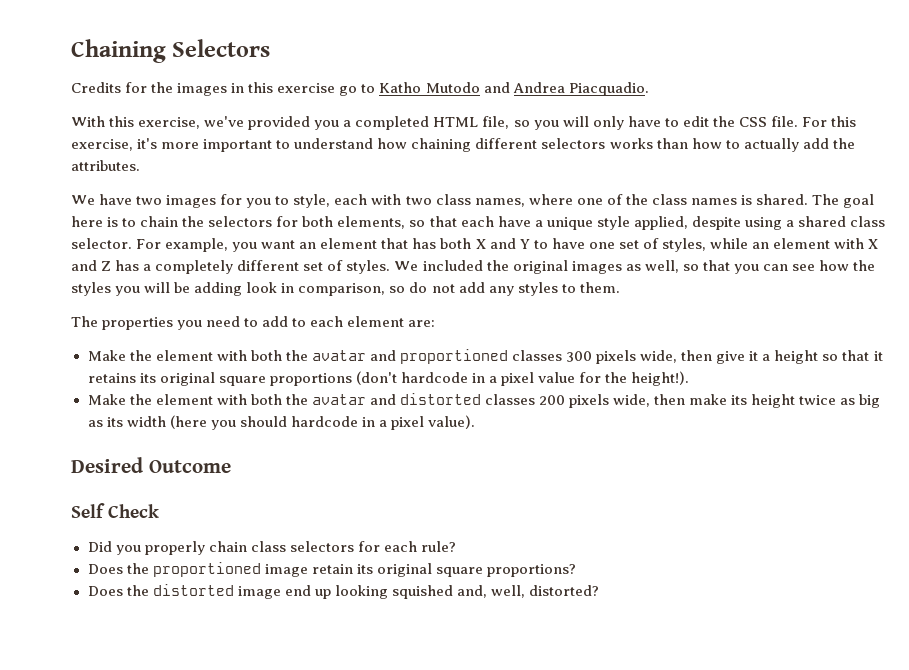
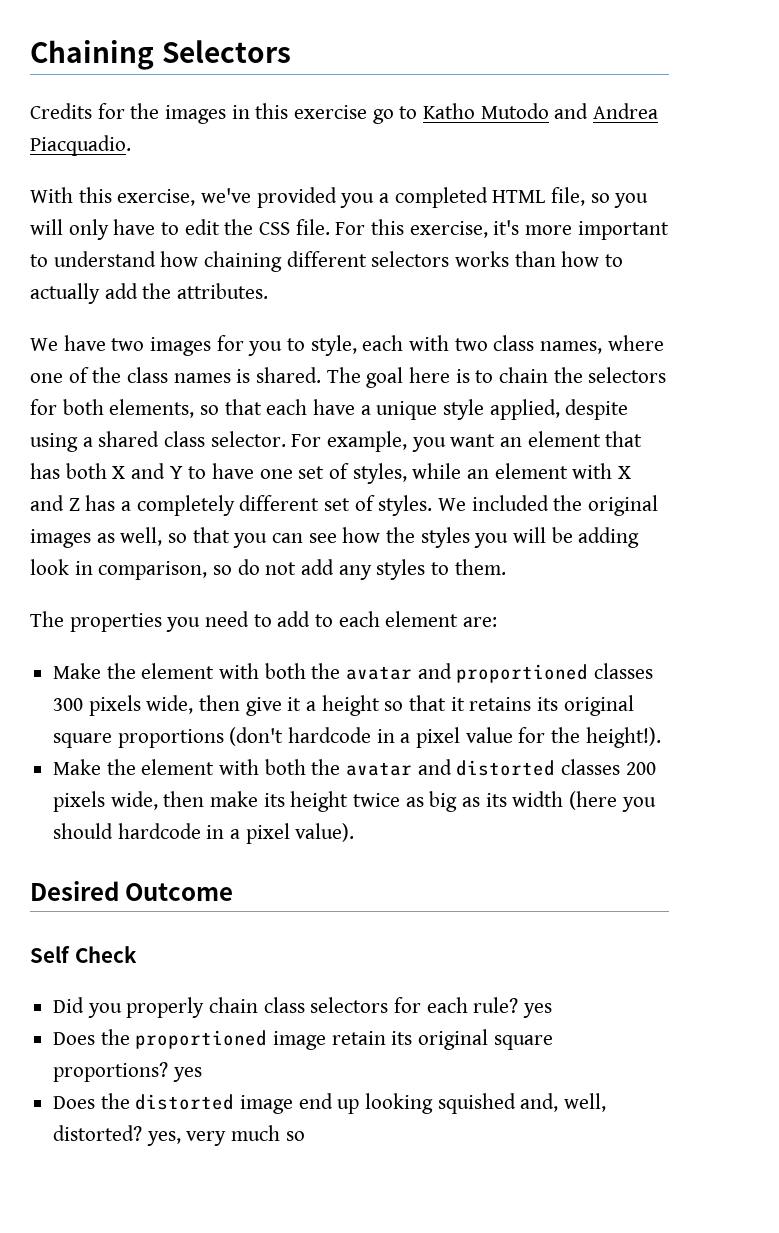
- Did you properly chain class selectors for each rule?
+ Did you properly chain class selectors for each rule? yes
- Does the proportioned image retain its original square proportions?
+ Does the proportioned image retain its original square proportions? yes
- Does the distorted image end up looking squished and, well, distorted?
+ Does the distorted image end up looking squished and, well, distorted? yes, very much so

